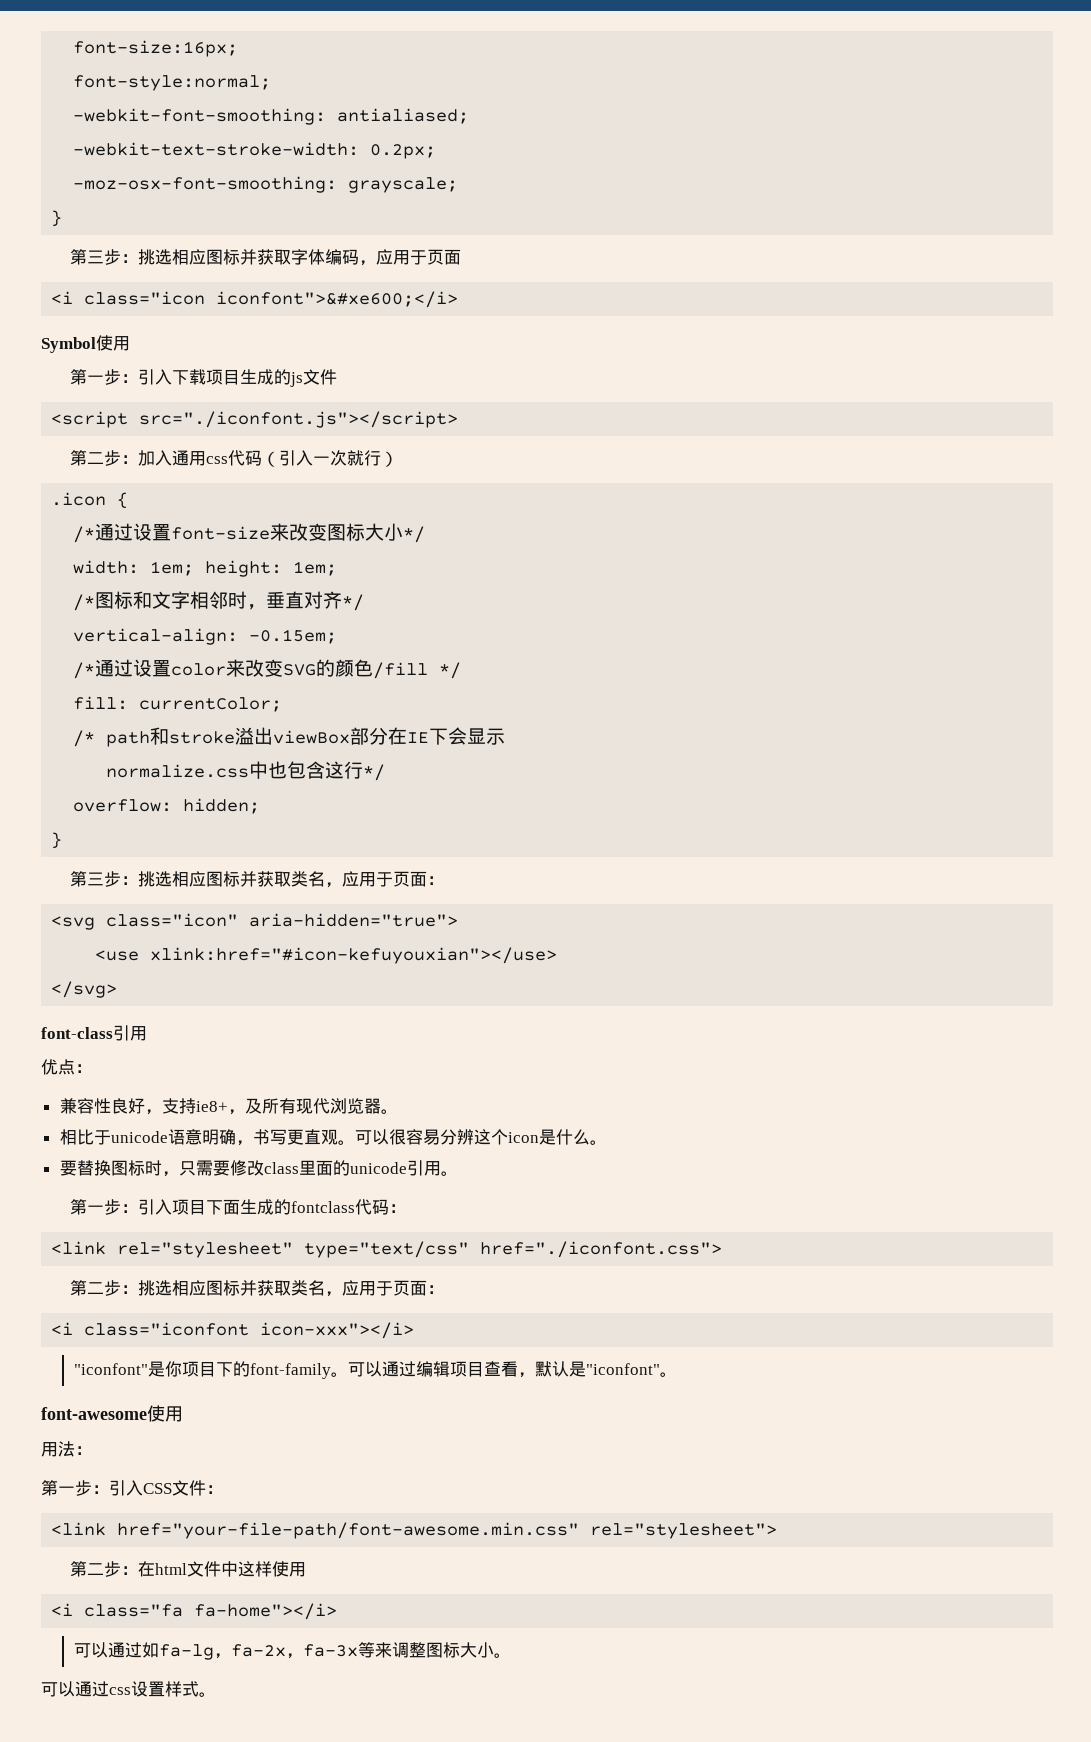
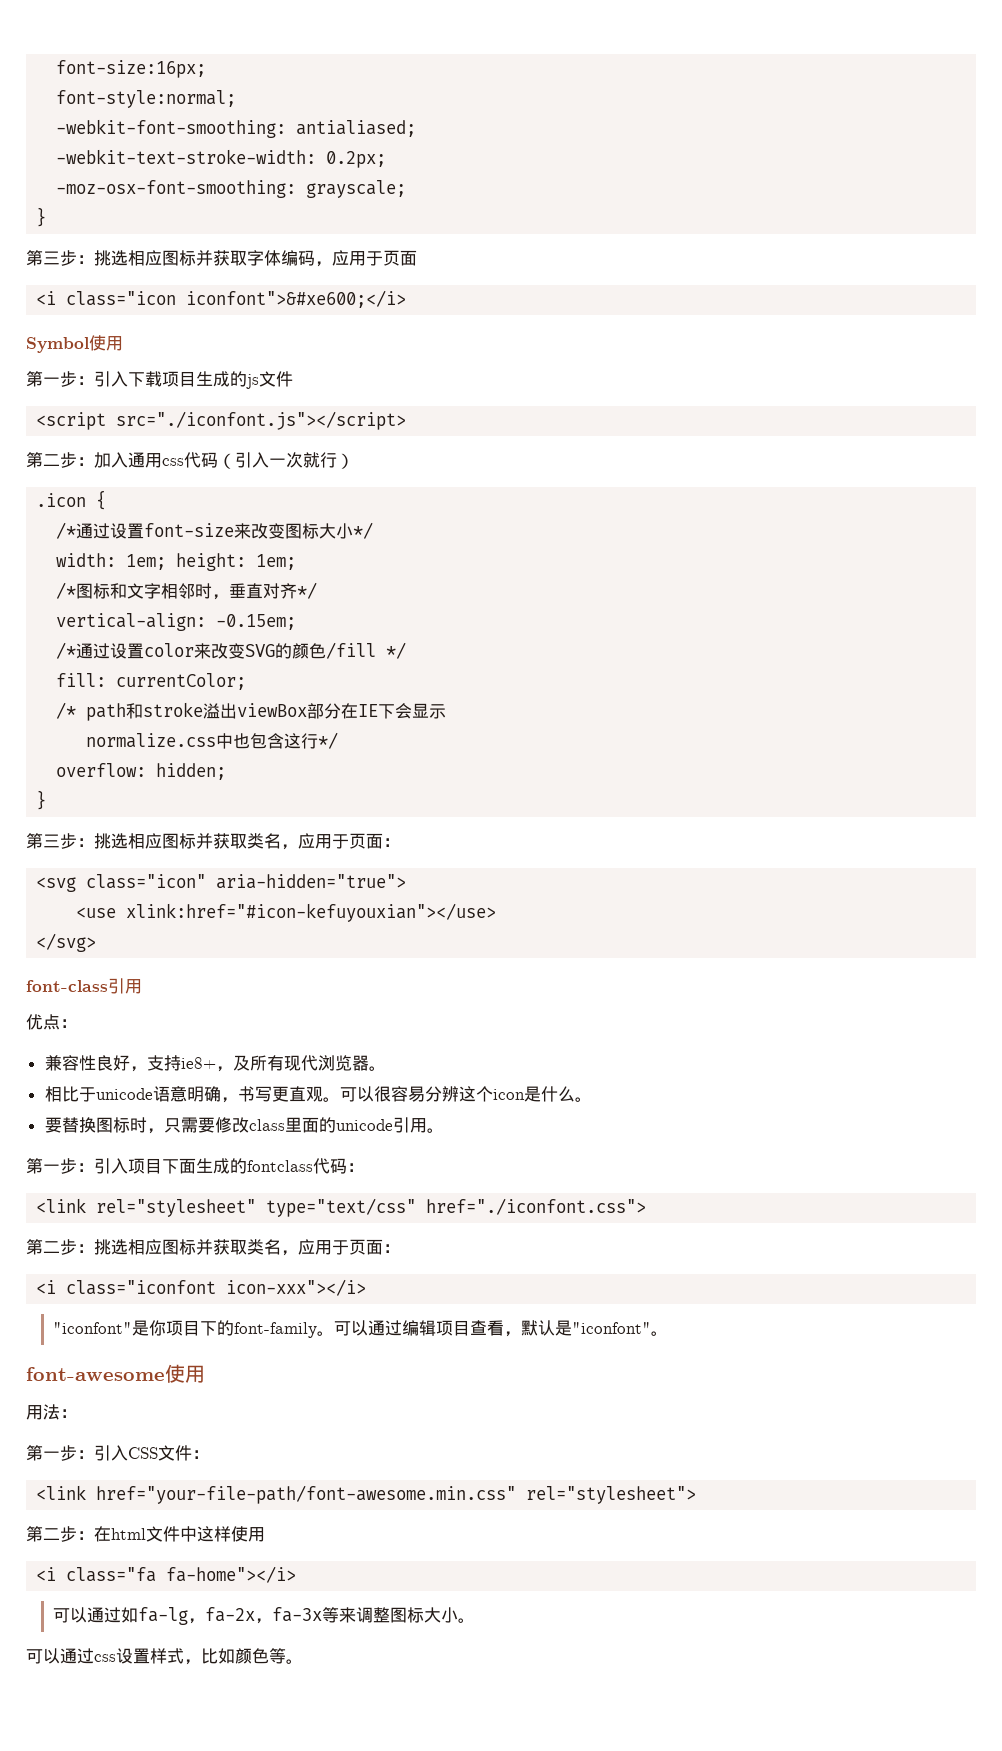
- 可以通过css设置样式。
+ 可以通过css设置样式，比如颜色等。

